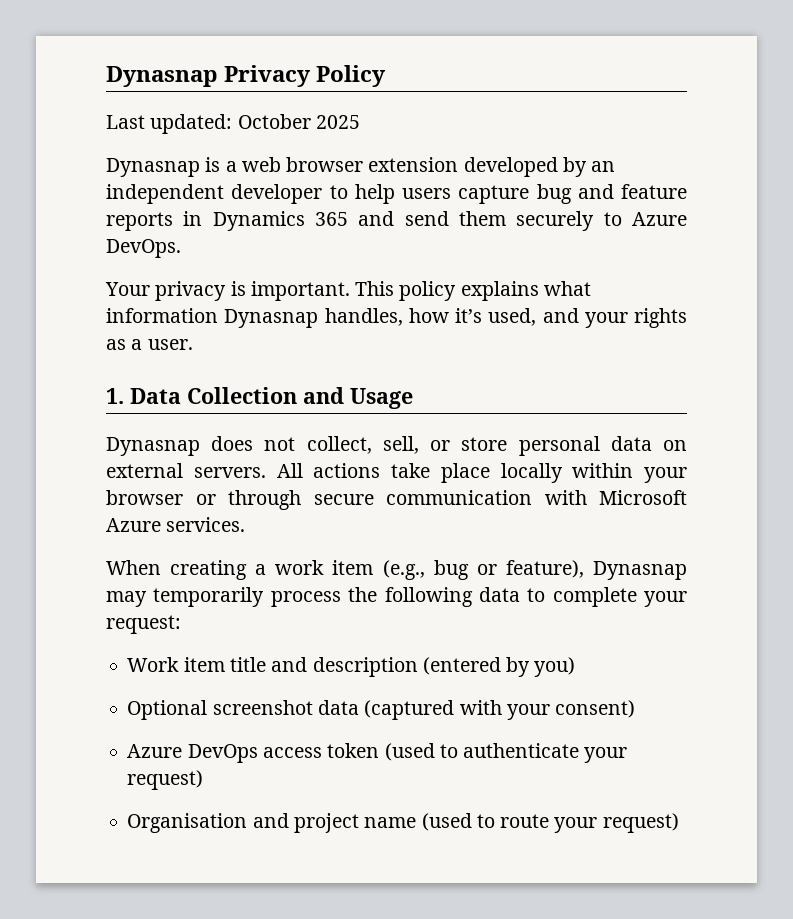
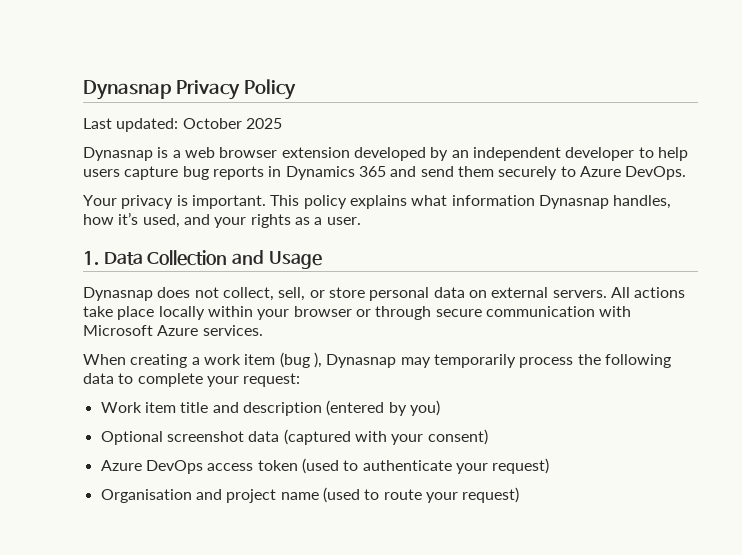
- Dynasnap is a web browser extension developed by an independent developer to help users capture bug and feature reports in Dynamics 365 and send them securely to Azure DevOps.
+ Dynasnap is a web browser extension developed by an independent developer to help users capture bug reports in Dynamics 365 and send them securely to Azure DevOps.
- When creating a work item (e.g., bug or feature), Dynasnap may temporarily process the following data to complete your request:
+ When creating a work item (bug ), Dynasnap may temporarily process the following data to complete your request:

